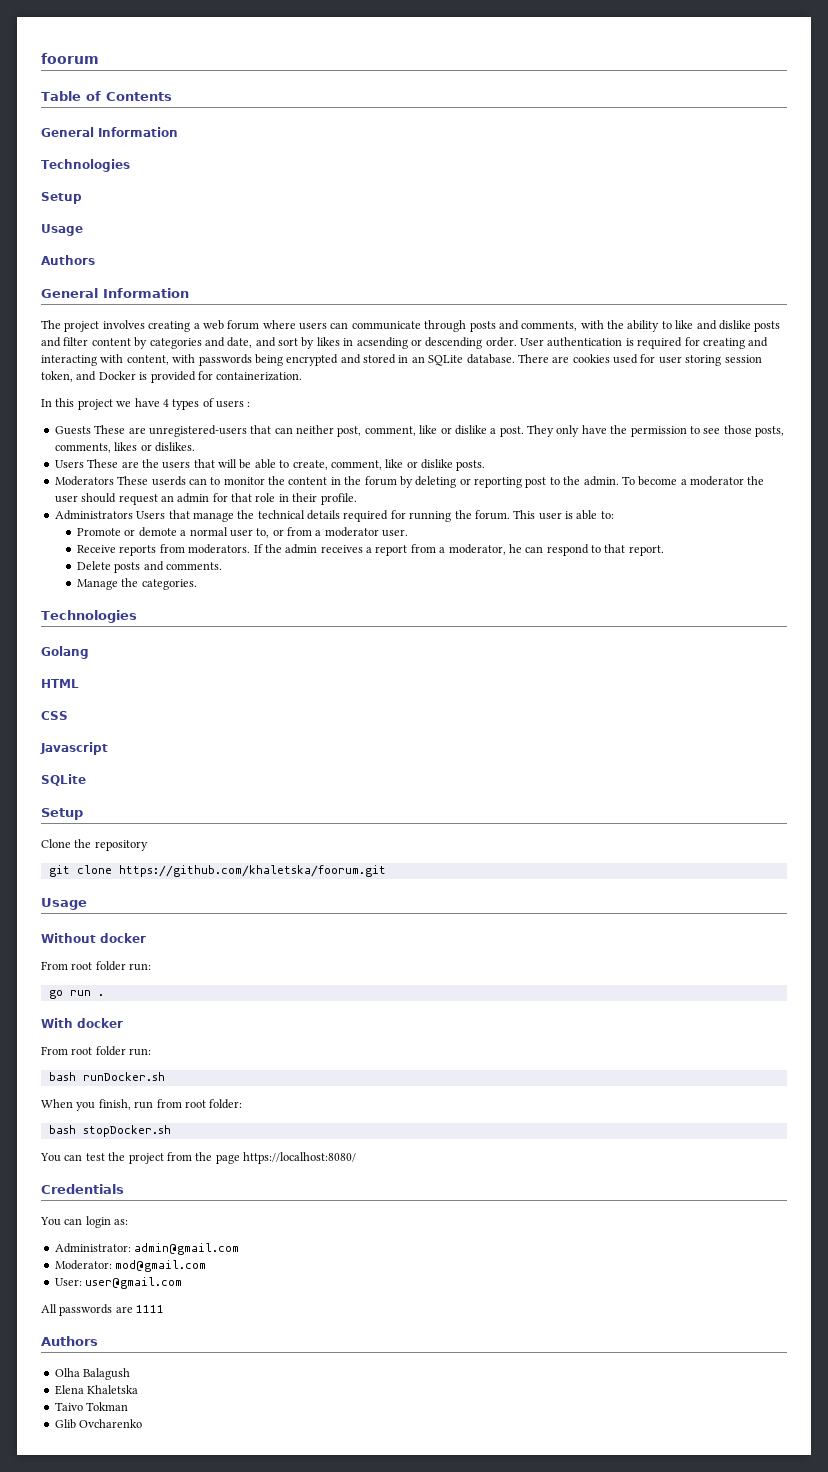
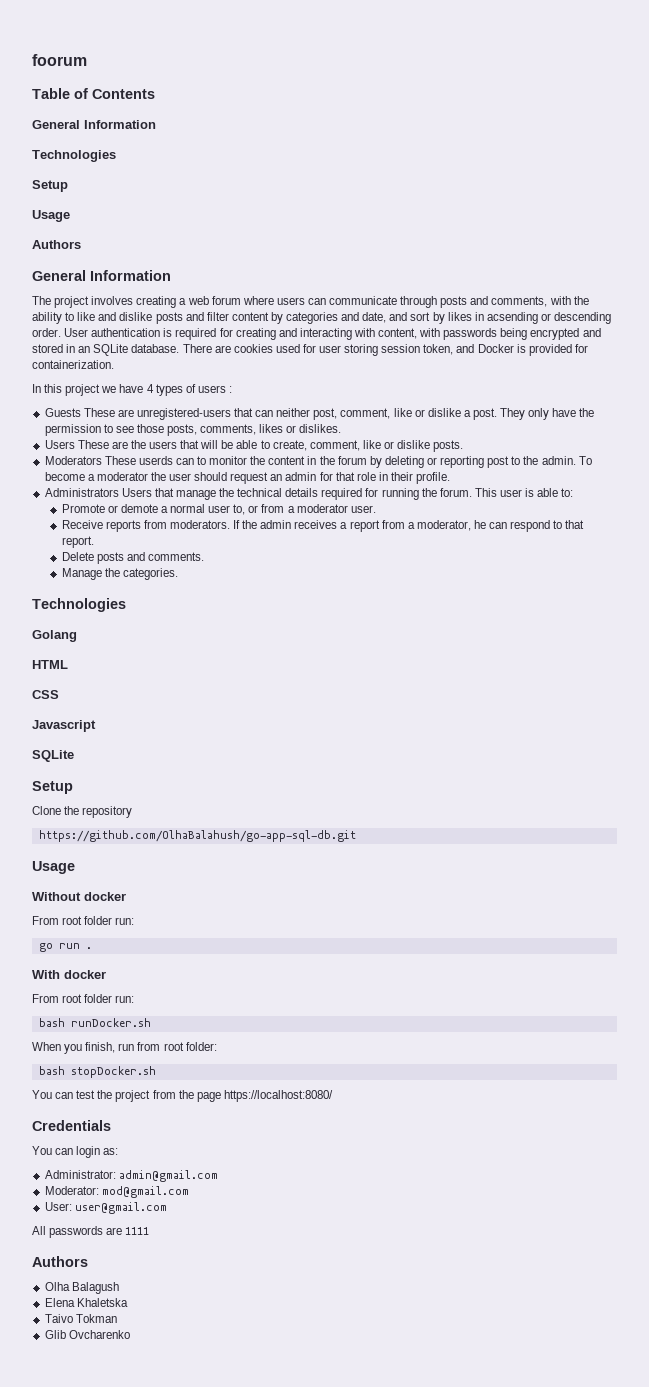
- git clone https://github.com/khaletska/foorum.git
+ https://github.com/OlhaBalahush/go-app-sql-db.git

